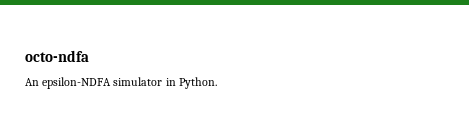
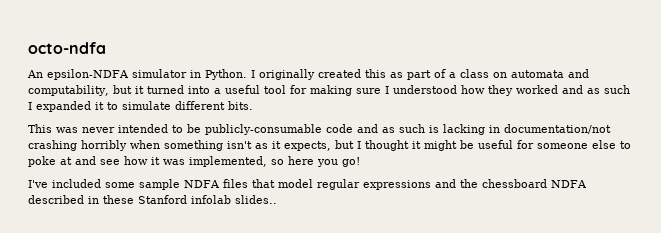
+ I originally created this as part of a class on automata and computability, but it turned into a useful tool for making sure I understood how they worked and as such I expanded it to simulate different bits.
+ This was never intended to be publicly-consumable code and as such is lacking in documentation/not crashing horribly when something isn't as it expects, but I thought it might be useful for someone else to poke at and see how it was implemented, so here you go!
+ I've included some sample NDFA files that model regular expressions and the chessboard NDFA described in these Stanford infolab slides..

